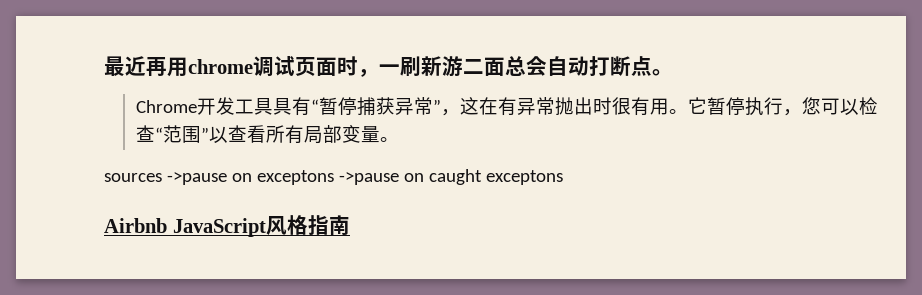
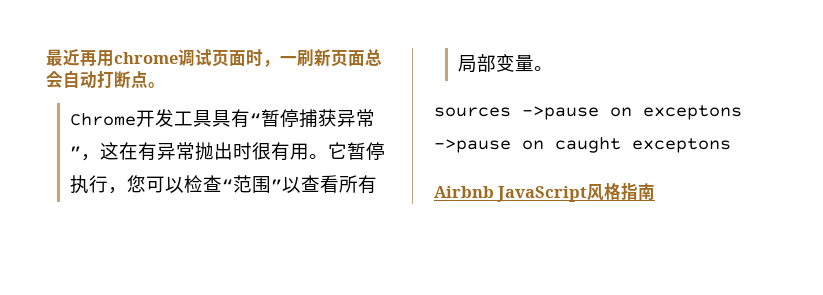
- 最近再用chrome调试页面时，一刷新游二面总会自动打断点。
+ 最近再用chrome调试页面时，一刷新页面总会自动打断点。

